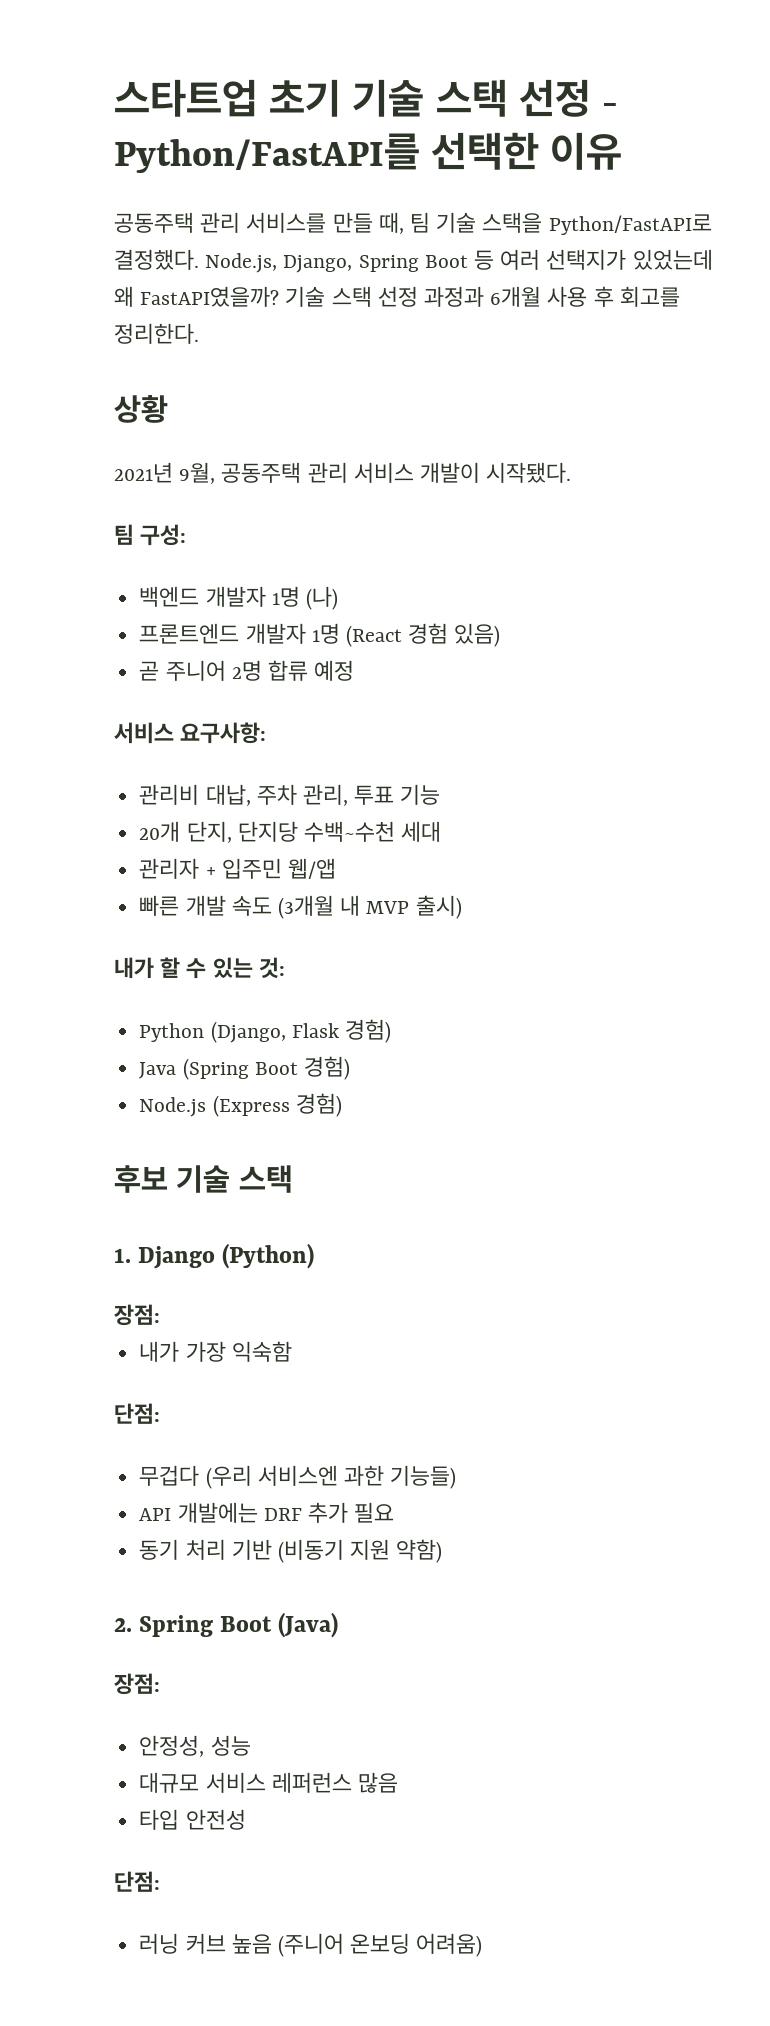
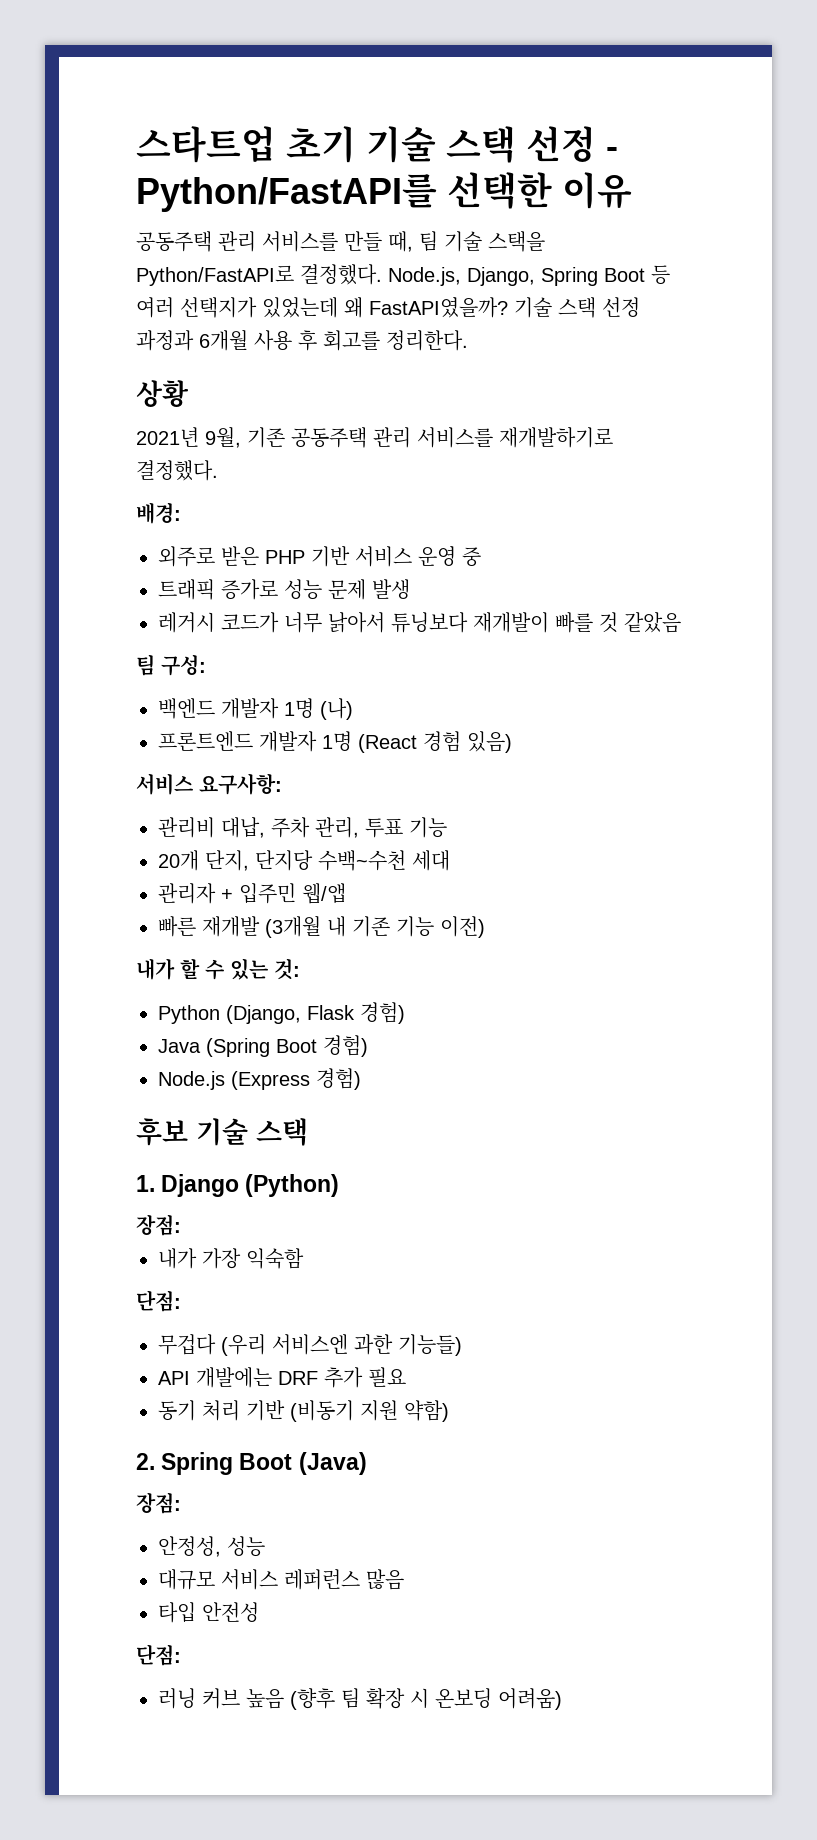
- 2021년 9월, 공동주택 관리 서비스 개발이 시작됐다.
+ 2021년 9월, 기존 공동주택 관리 서비스를 재개발하기로 결정했다.
+ 배경:
+ 외주로 받은 PHP 기반 서비스 운영 중
+ 트래픽 증가로 성능 문제 발생
+ 레거시 코드가 너무 낡아서 튜닝보다 재개발이 빠를 것 같았음
- 곧 주니어 2명 합류 예정
- 빠른 개발 속도 (3개월 내 MVP 출시)
+ 빠른 재개발 (3개월 내 기존 기능 이전)
- 러닝 커브 높음 (주니어 온보딩 어려움)
+ 러닝 커브 높음 (향후 팀 확장 시 온보딩 어려움)

